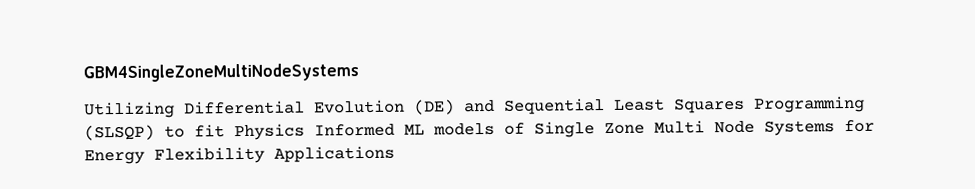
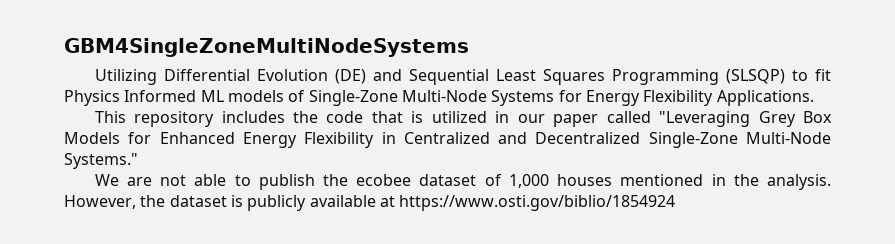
- Utilizing Differential Evolution (DE) and Sequential Least Squares Programming (SLSQP) to fit Physics Informed ML models of Single Zone Multi Node Systems for Energy Flexibility Applications
+ Utilizing Differential Evolution (DE) and Sequential Least Squares Programming (SLSQP) to fit Physics Informed ML models of Single-Zone Multi-Node Systems for Energy Flexibility Applications.
+ This repository includes the code that is utilized in our paper called "Leveraging Grey Box Models for Enhanced Energy Flexibility in Centralized and Decentralized Single-Zone Multi-Node Systems."
+ We are not able to publish the ecobee dataset of 1,000 houses mentioned in the analysis. However, the dataset is publicly available at https://www.osti.gov/biblio/1854924

